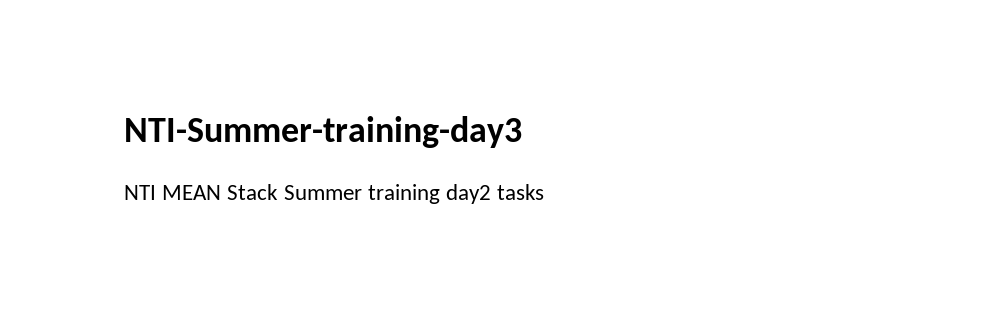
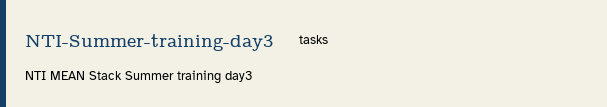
- NTI MEAN Stack Summer training day2 tasks
+ NTI MEAN Stack Summer training day3 tasks

